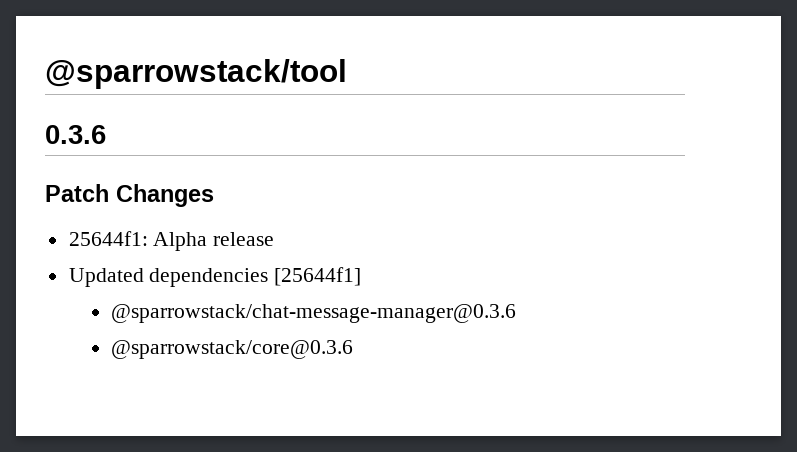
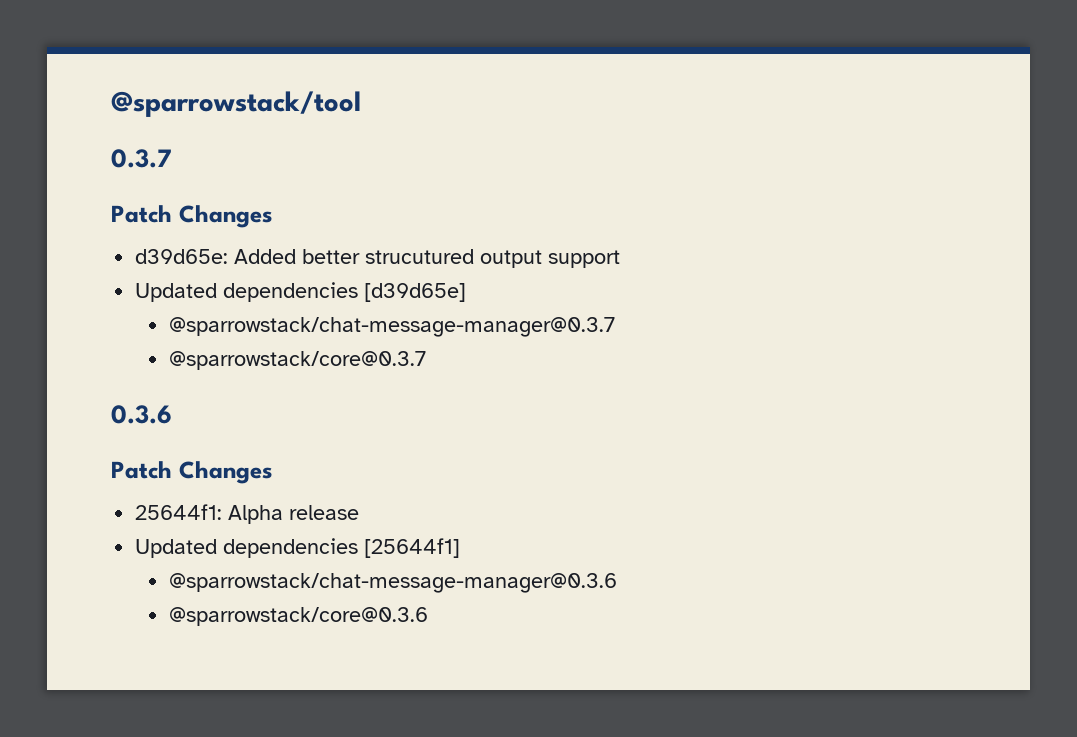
+ 0.3.7
+ Patch Changes
+ d39d65e: Added better strucutured output support
+ Updated dependencies [d39d65e]
+ @sparrowstack/chat-message-manager@0.3.7
+ @sparrowstack/core@0.3.7

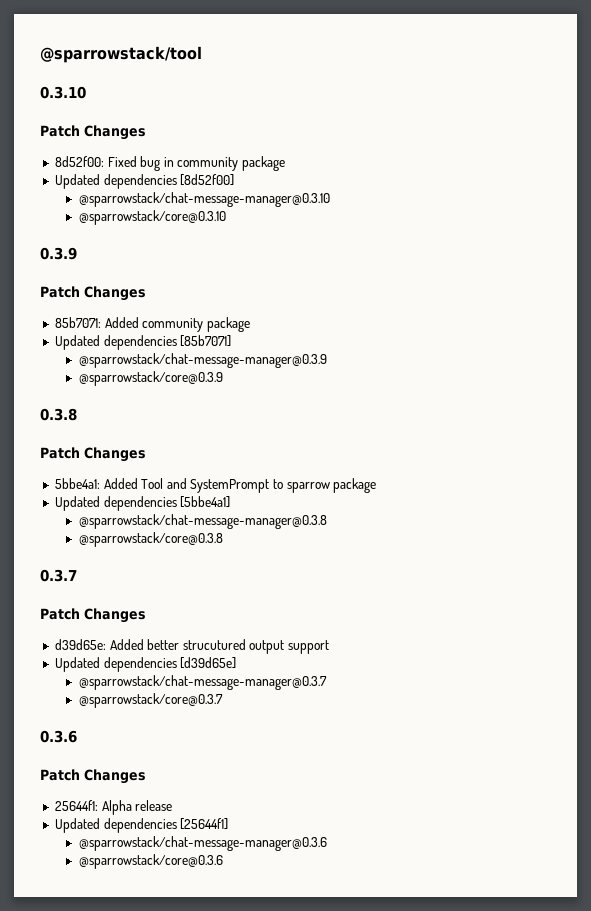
+ 0.3.10
+ Patch Changes
+ 8d52f00: Fixed bug in community package
+ Updated dependencies [8d52f00]
+ @sparrowstack/chat-message-manager@0.3.10
+ @sparrowstack/core@0.3.10
+ 0.3.9
+ Patch Changes
+ 85b7071: Added community package
+ Updated dependencies [85b7071]
+ @sparrowstack/chat-message-manager@0.3.9
+ @sparrowstack/core@0.3.9
+ 0.3.8
+ Patch Changes
+ 5bbe4a1: Added Tool and SystemPrompt to sparrow package
+ Updated dependencies [5bbe4a1]
+ @sparrowstack/chat-message-manager@0.3.8
+ @sparrowstack/core@0.3.8

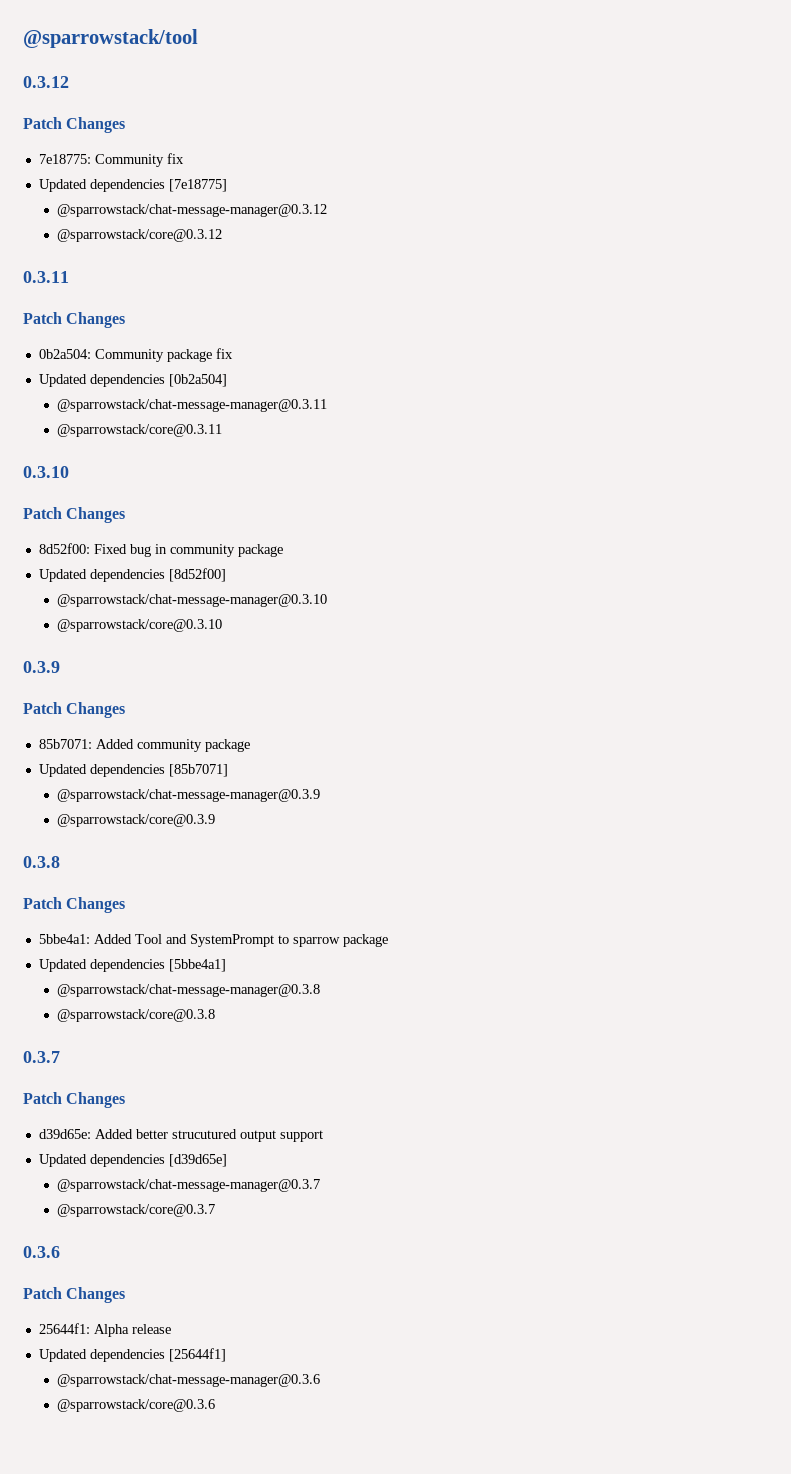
+ 0.3.12
+ Patch Changes
+ 7e18775: Community fix
+ Updated dependencies [7e18775]
+ @sparrowstack/chat-message-manager@0.3.12
+ @sparrowstack/core@0.3.12
+ 0.3.11
+ Patch Changes
+ 0b2a504: Community package fix
+ Updated dependencies [0b2a504]
+ @sparrowstack/chat-message-manager@0.3.11
+ @sparrowstack/core@0.3.11

